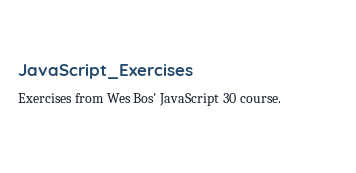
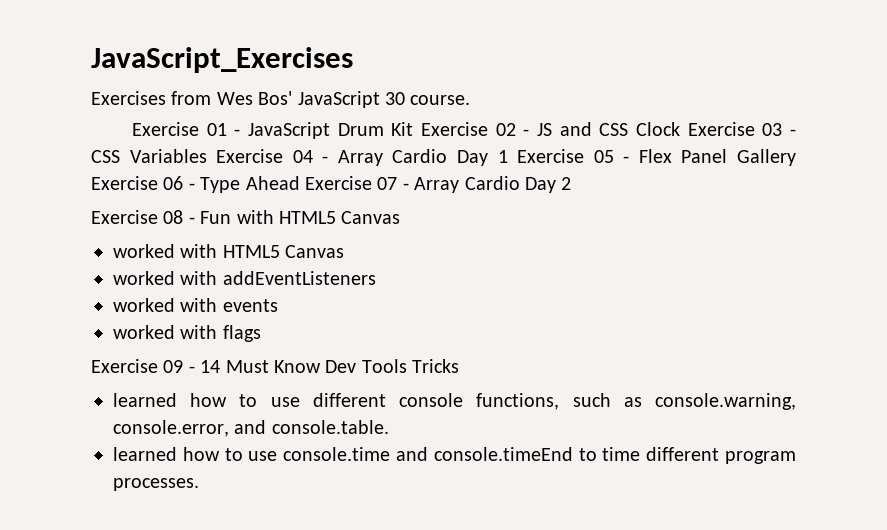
+ Exercise 01 - JavaScript Drum Kit Exercise 02 - JS and CSS Clock Exercise 03 - CSS Variables Exercise 04 - Array Cardio Day 1 Exercise 05 - Flex Panel Gallery Exercise 06 - Type Ahead Exercise 07 - Array Cardio Day 2
+ Exercise 08 - Fun with HTML5 Canvas
+ worked with HTML5 Canvas
+ worked with addEventListeners
+ worked with events
+ worked with flags
+ Exercise 09 - 14 Must Know Dev Tools Tricks
+ learned how to use different console functions, such as console.warning, console.error, and console.table.
+ learned how to use console.time and console.timeEnd to time different program processes.

